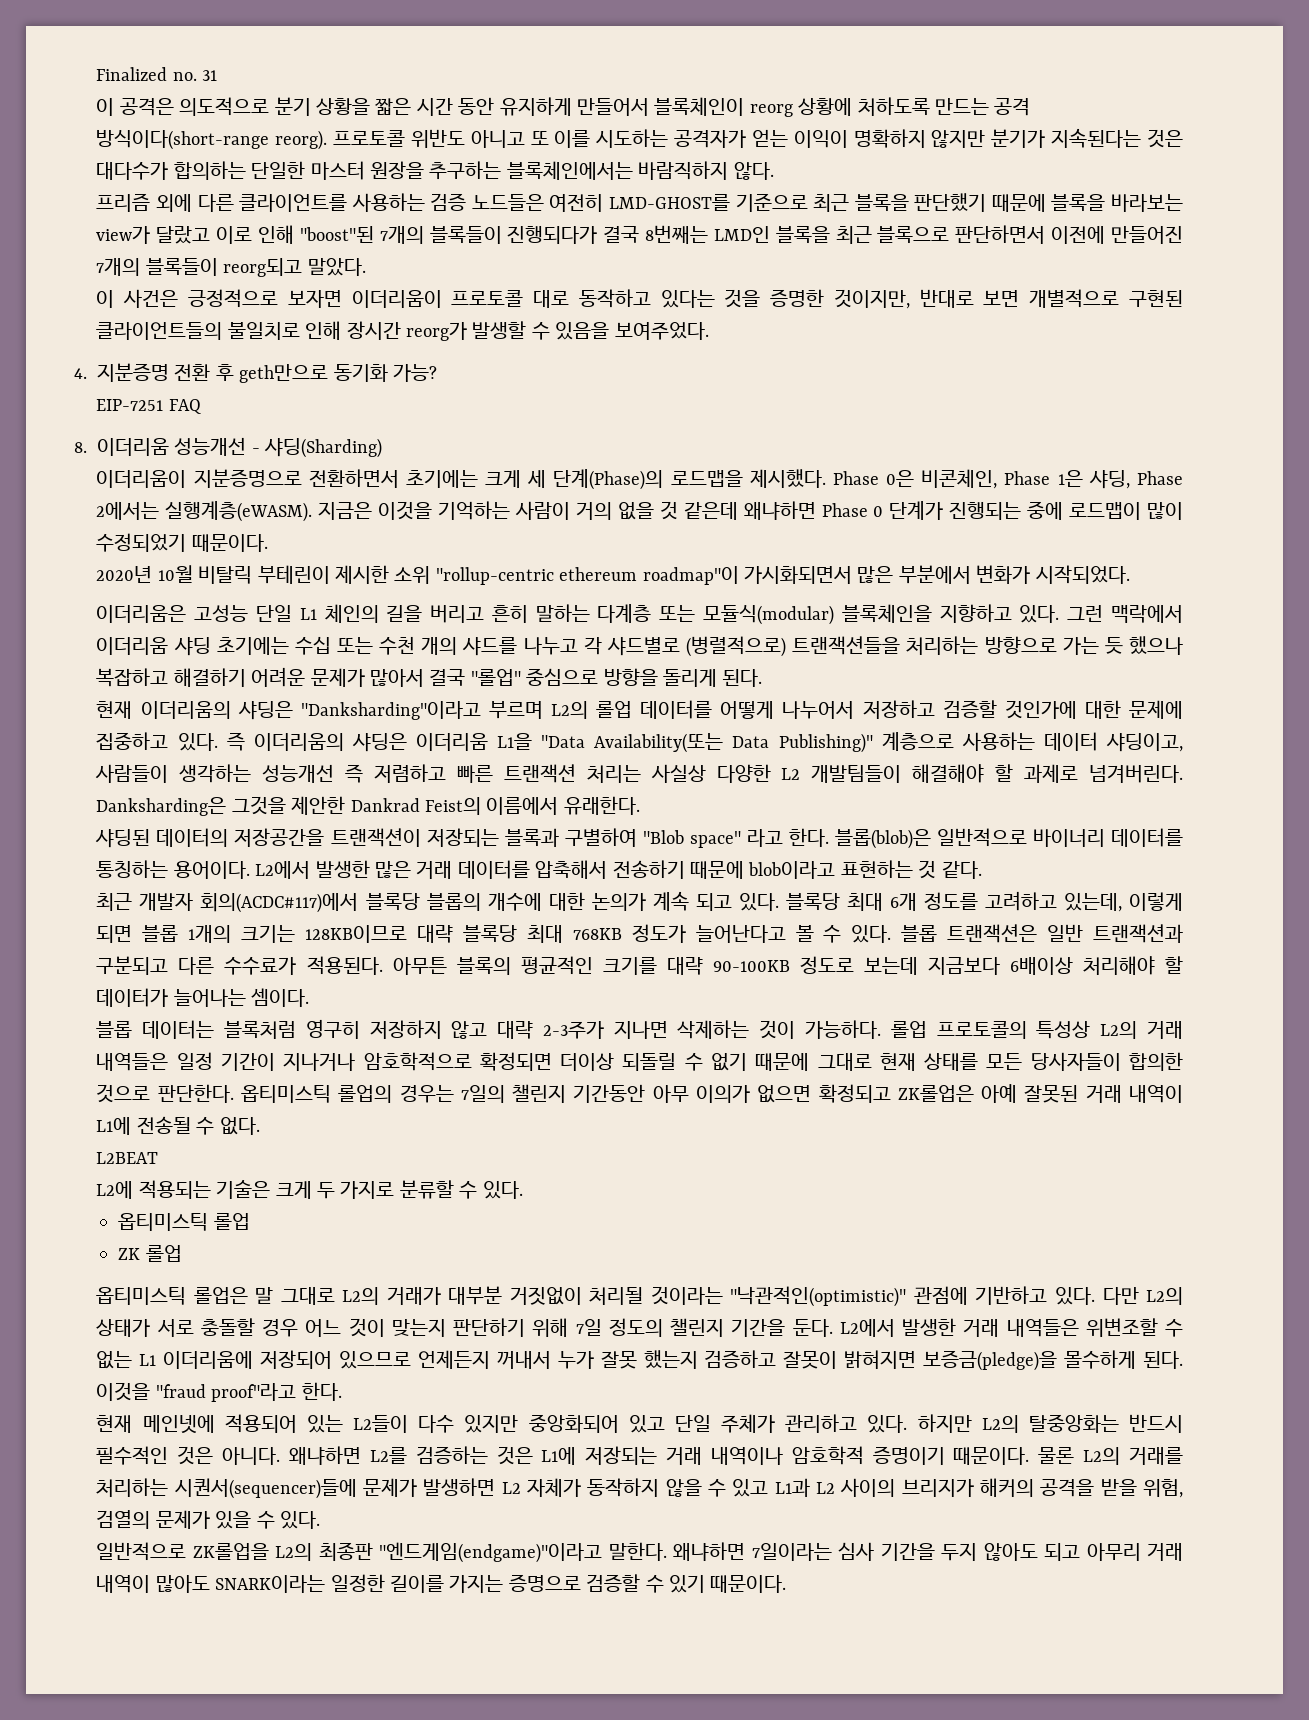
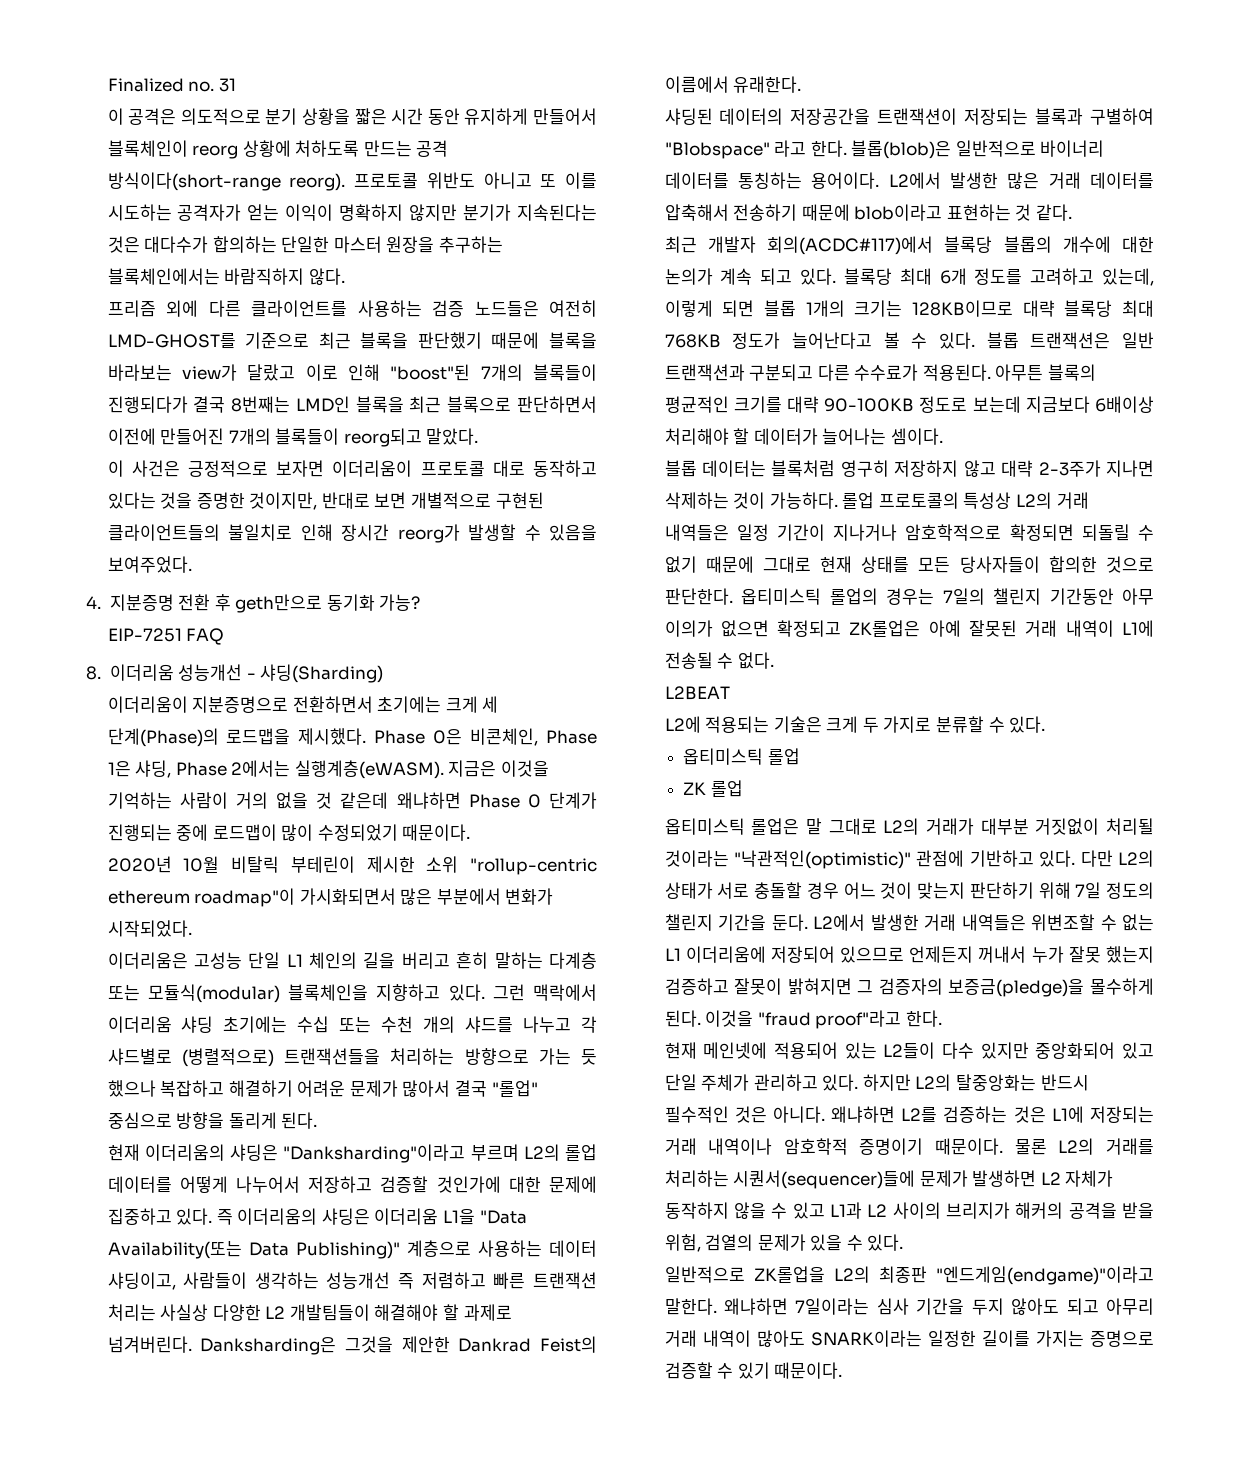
- 샤딩된 데이터의 저장공간을 트랜잭션이 저장되는 블록과 구별하여 "Blob space" 라고 한다.
+ 샤딩된 데이터의 저장공간을 트랜잭션이 저장되는 블록과 구별하여 "Blobspace" 라고 한다.
- 롤업 프로토콜의 특성상 L2의 거래 내역들은 일정 기간이 지나거나 암호학적으로 확정되면 더이상 되돌릴 수 없기 때문에 그대로 현재 상태를 모든 당사자들이 합의한 것으로 판단한다.
+ 롤업 프로토콜의 특성상 L2의 거래 내역들은 일정 기간이 지나거나 암호학적으로 확정되면 되돌릴 수 없기 때문에 그대로 현재 상태를 모든 당사자들이 합의한 것으로 판단한다.
- L2에서 발생한 거래 내역들은 위변조할 수 없는 L1 이더리움에 저장되어 있으므로 언제든지 꺼내서 누가 잘못 했는지 검증하고 잘못이 밝혀지면 보증금(pledge)을 몰수하게 된다.
+ L2에서 발생한 거래 내역들은 위변조할 수 없는 L1 이더리움에 저장되어 있으므로 언제든지 꺼내서 누가 잘못 했는지 검증하고 잘못이 밝혀지면 그 검증자의 보증금(pledge)을 몰수하게 된다.

